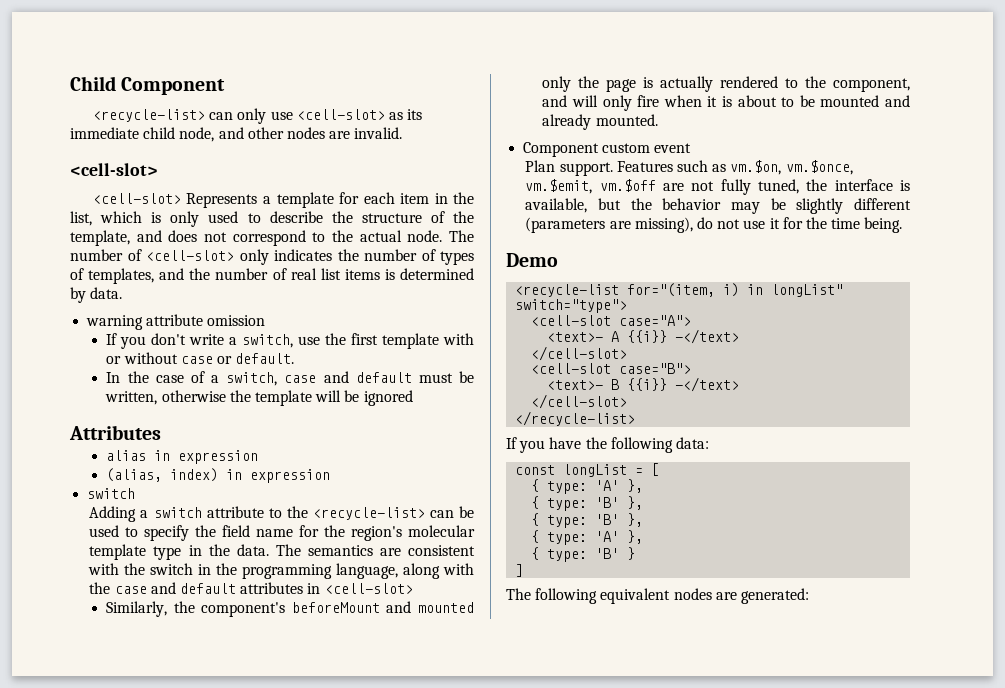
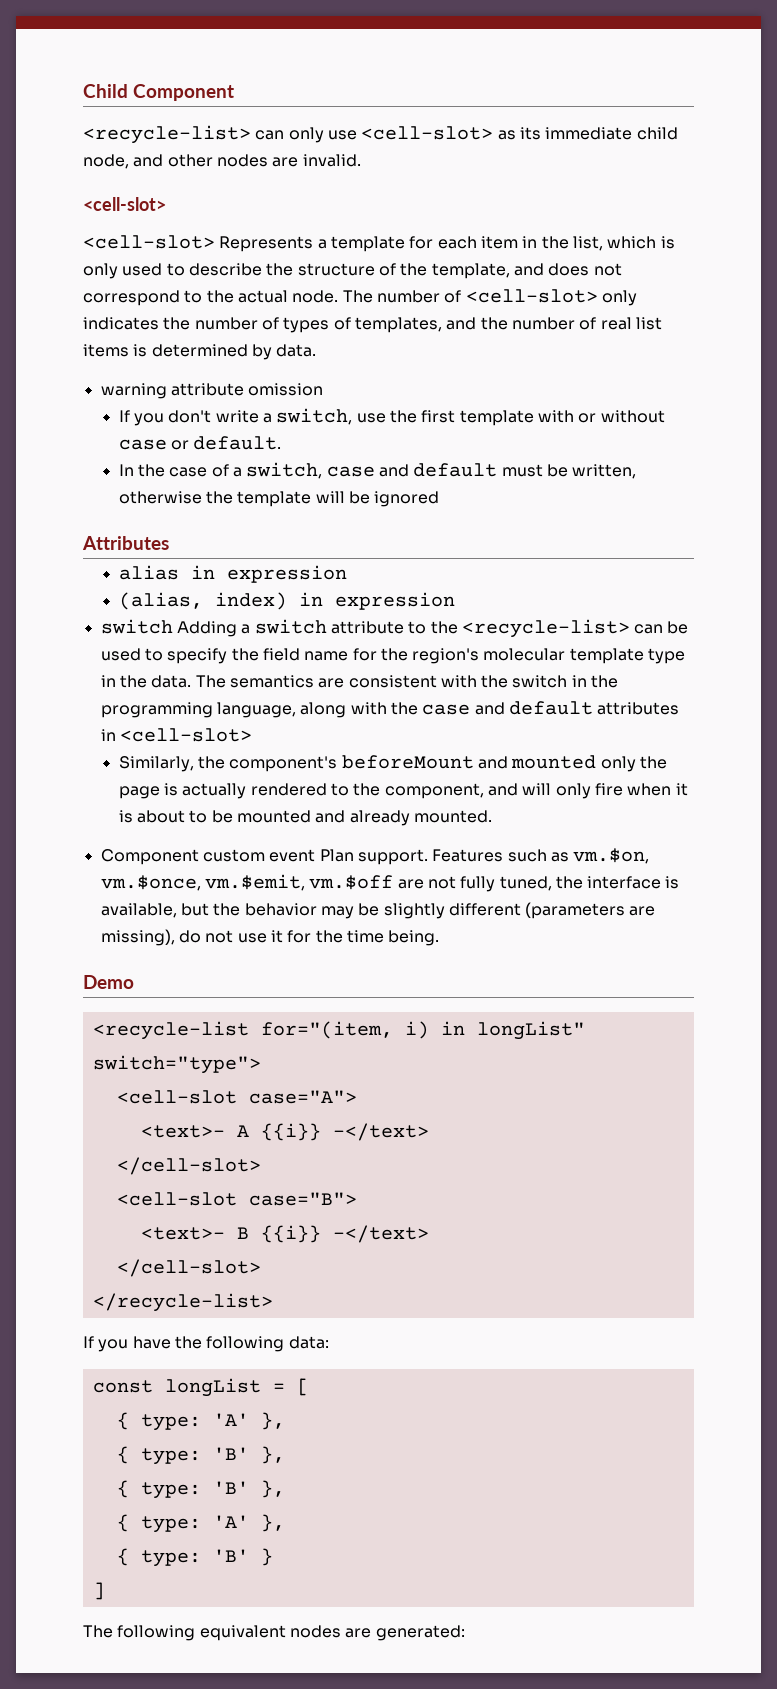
  (alias, index) in expression
- switch
- Adding a switch attribute to the <recycle-list> can be used to specify the field name for the region's molecular template type in the data.
+ switch Adding a switch attribute to the <recycle-list> can be used to specify the field name for the region's molecular template type in the data.
- Component custom event
- Plan support.
+ Component custom event Plan support.

